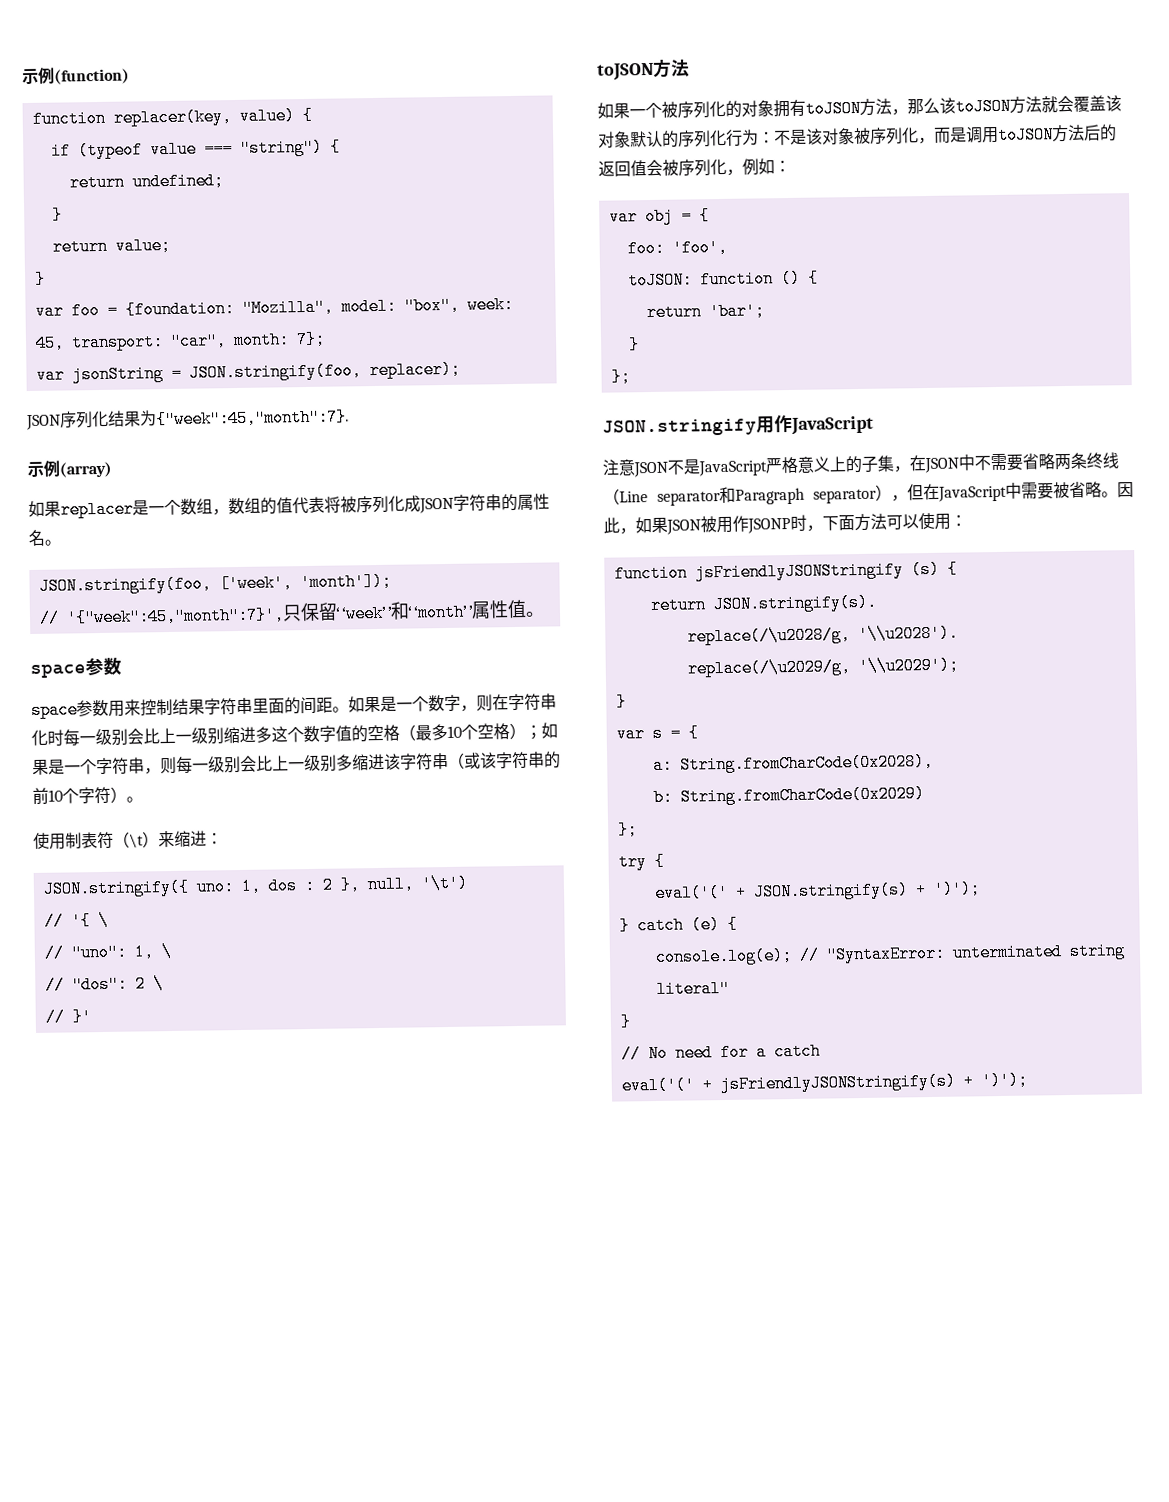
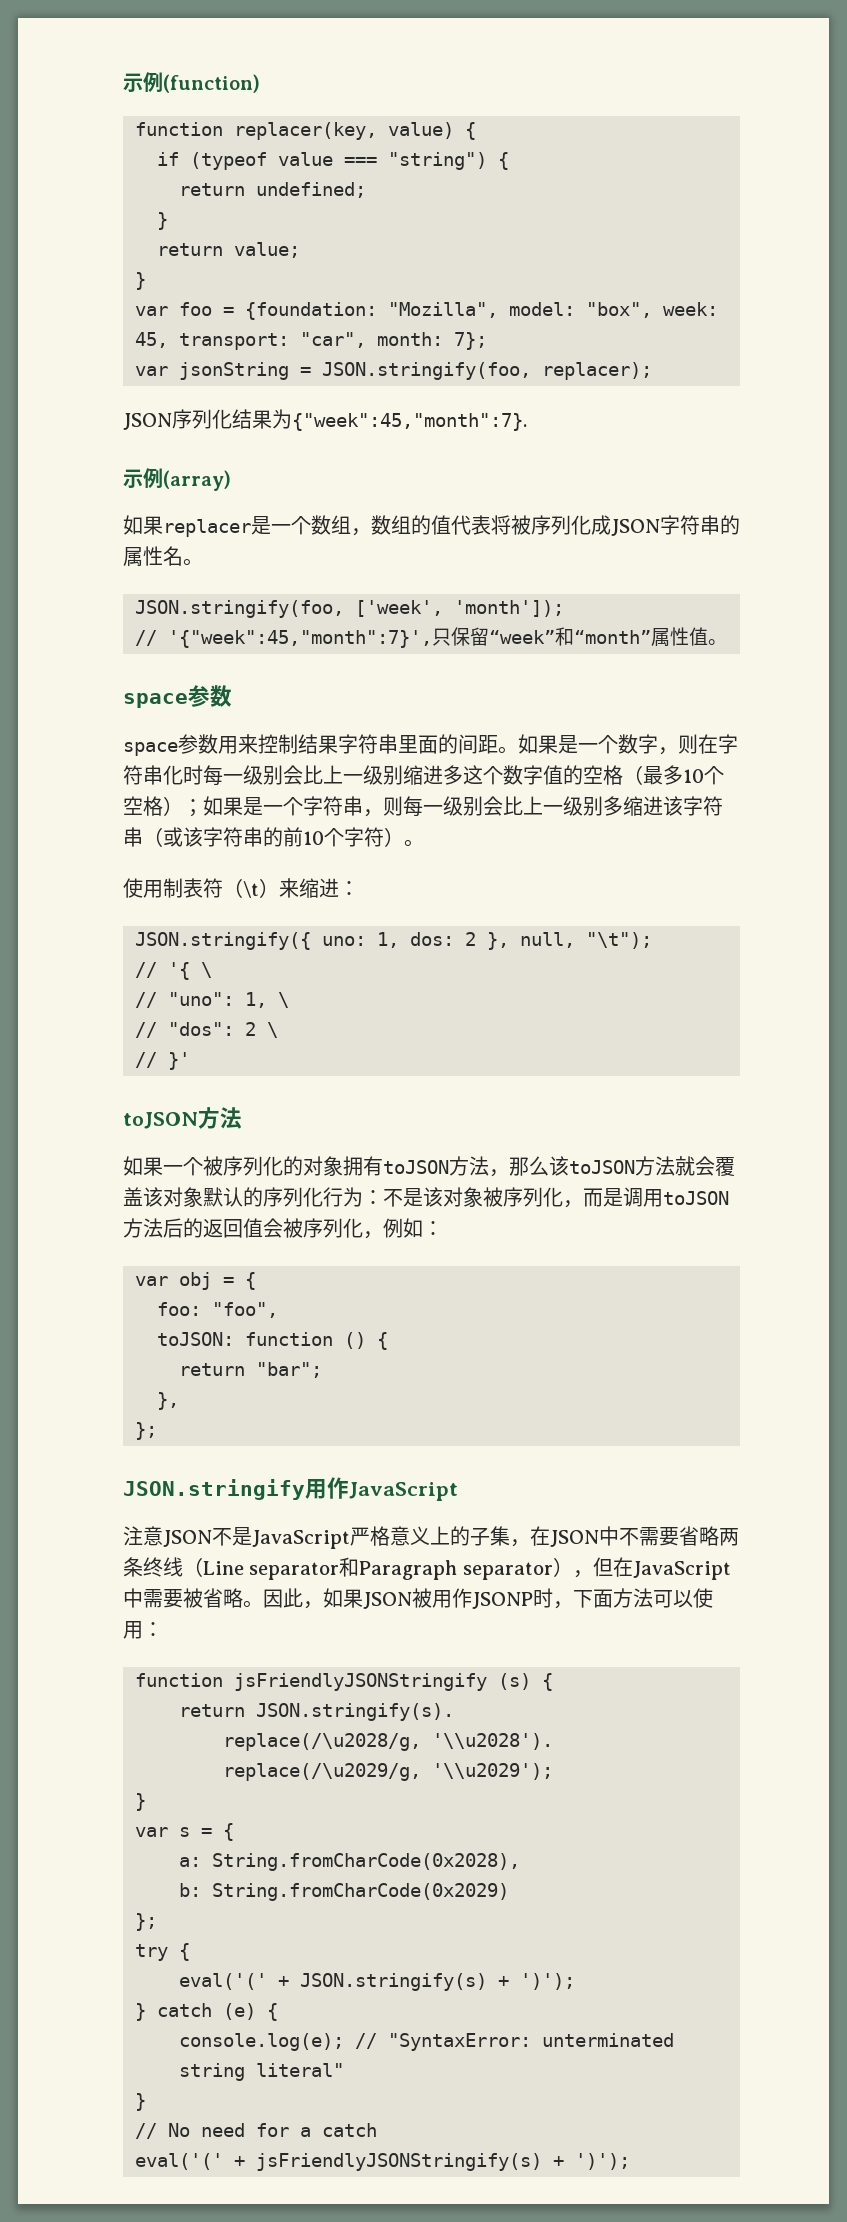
- JSON.stringify({ uno: 1, dos : 2 }, null, '\t')
+ JSON.stringify({ uno: 1, dos: 2 }, null, "\t");
- foo: 'foo',
+ foo: "foo",
- return 'bar';
- }
+ return "bar";
+ },

